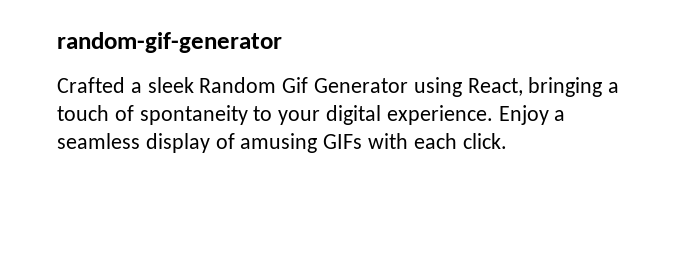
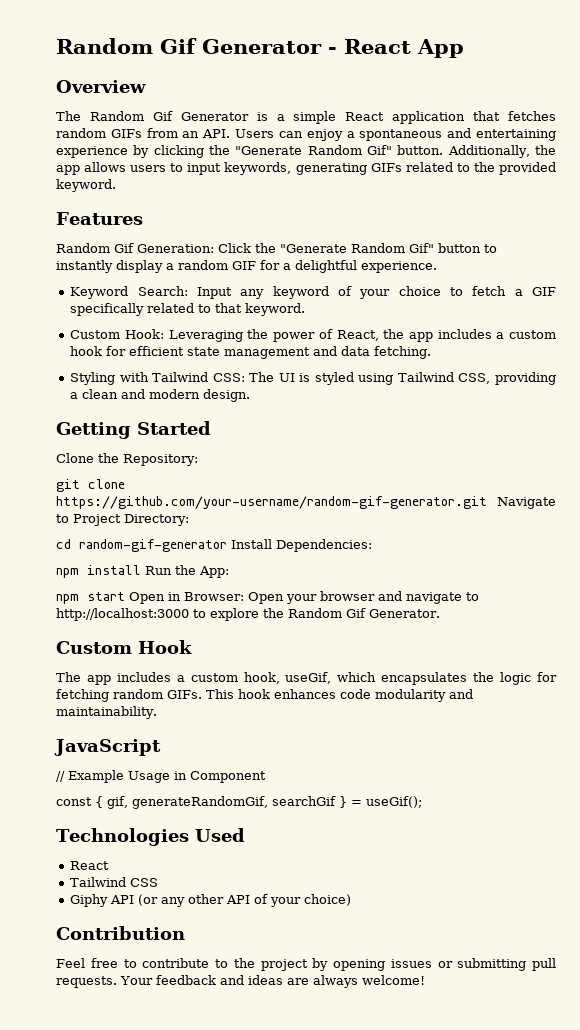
- random-gif-generator
- Crafted a sleek Random Gif Generator using React, bringing a touch of spontaneity to your digital experience. Enjoy a seamless display of amusing GIFs with each click.
+ Random Gif Generator - React App
+ Overview
+ The Random Gif Generator is a simple React application that fetches random GIFs from an API. Users can enjoy a spontaneous and entertaining experience by clicking the "Generate Random Gif" button. Additionally, the app allows users to input keywords, generating GIFs related to the provided keyword.
+ Features
+ Random Gif Generation: Click the "Generate Random Gif" button to instantly display a random GIF for a delightful experience.
+ Keyword Search: Input any keyword of your choice to fetch a GIF specifically related to that keyword.
+ Custom Hook: Leveraging the power of React, the app includes a custom hook for efficient state management and data fetching.
+ Styling with Tailwind CSS: The UI is styled using Tailwind CSS, providing a clean and modern design.
+ Getting Started
+ Clone the Repository:
+ git clone https://github.com/your-username/random-gif-generator.git Navigate to Project Directory:
+ cd random-gif-generator Install Dependencies:
+ npm install Run the App:
+ npm start Open in Browser: Open your browser and navigate to http://localhost:3000 to explore the Random Gif Generator.
+ Custom Hook
+ The app includes a custom hook, useGif, which encapsulates the logic for fetching random GIFs. This hook enhances code modularity and maintainability.
+ JavaScript
+ // Example Usage in Component
+ const { gif, generateRandomGif, searchGif } = useGif();
+ Technologies Used
+ React
+ Tailwind CSS
+ Giphy API (or any other API of your choice)
+ Contribution
+ Feel free to contribute to the project by opening issues or submitting pull requests. Your feedback and ideas are always welcome!

